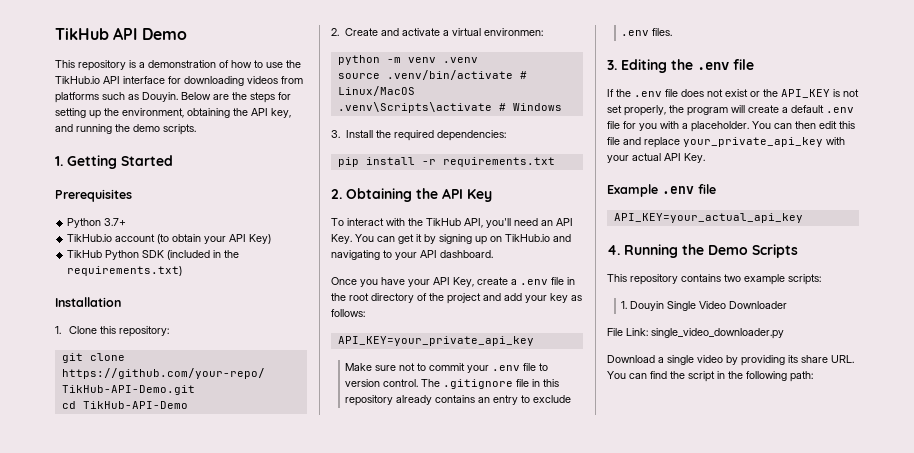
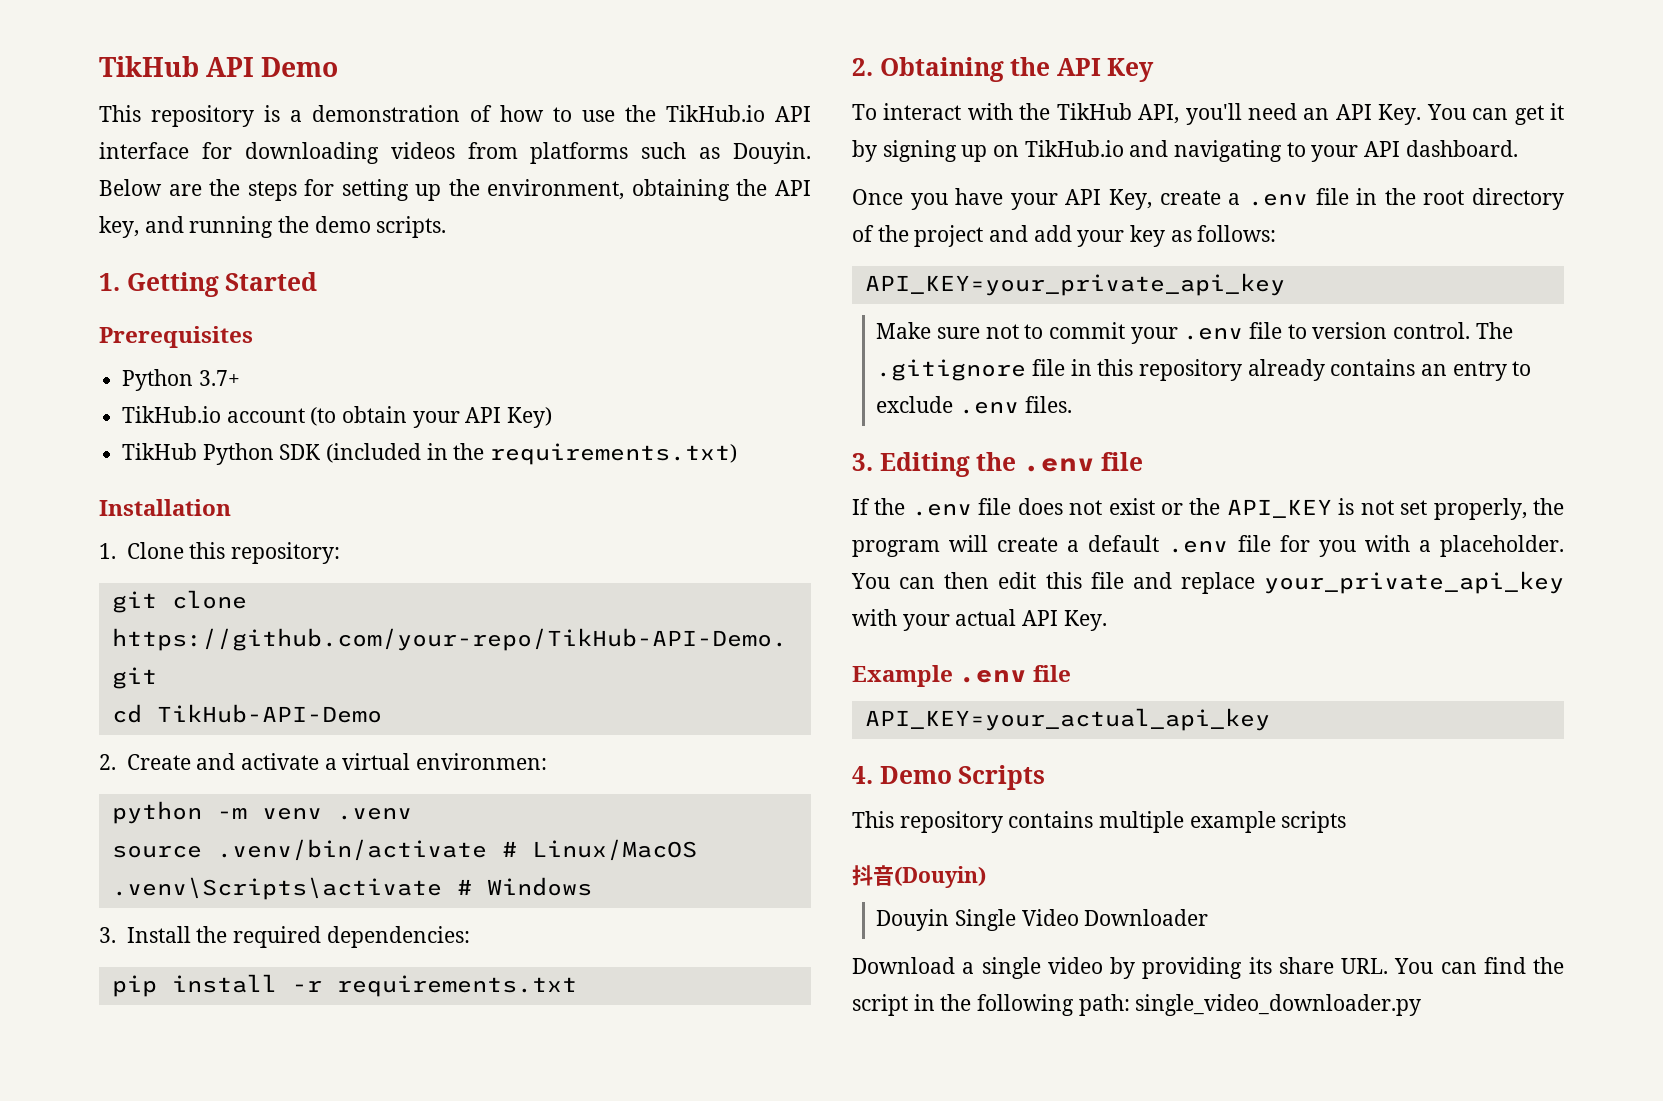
- 4. Running the Demo Scripts
+ 4. Demo Scripts
- This repository contains two example scripts:
- 1. Douyin Single Video Downloader
+ This repository contains multiple example scripts
+ 抖音(Douyin)
+ Douyin Single Video Downloader
- File Link: single_video_downloader.py
- Download a single video by providing its share URL. You can find the script in the following path:
+ Download a single video by providing its share URL. You can find the script in the following path: single_video_downloader.py

